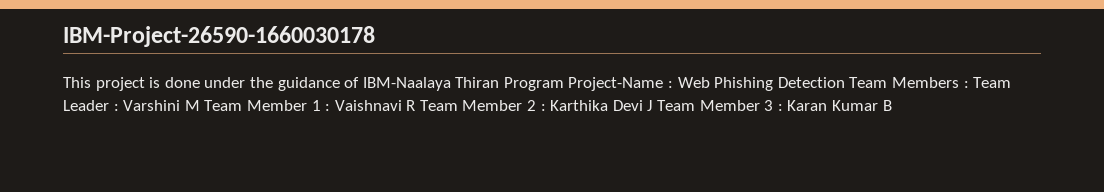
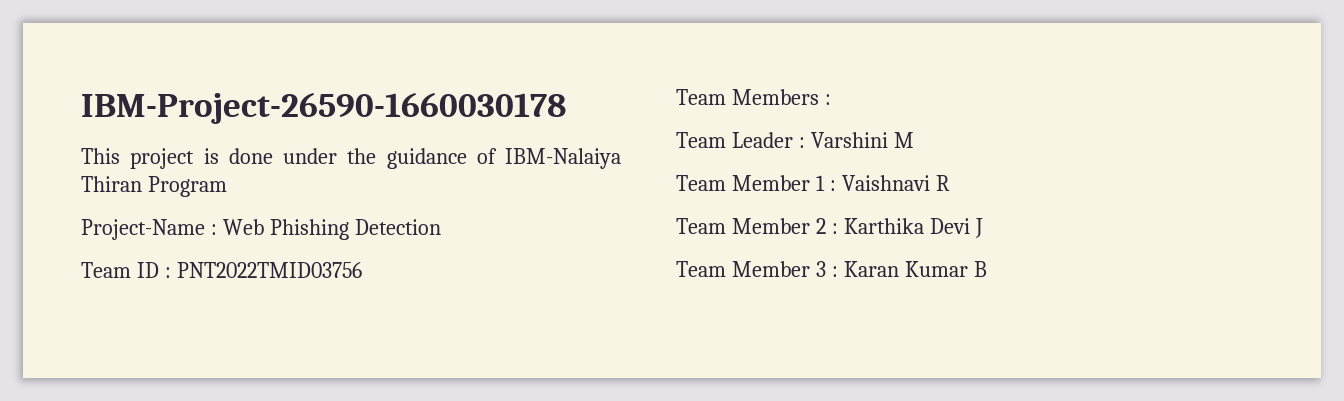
- This project is done under the guidance of IBM-Naalaya Thiran Program Project-Name : Web Phishing Detection Team Members : Team Leader : Varshini M Team Member 1 : Vaishnavi R Team Member 2 : Karthika Devi J Team Member 3 : Karan Kumar B
+ This project is done under the guidance of IBM-Nalaiya Thiran Program
+ Project-Name : Web Phishing Detection
+ Team ID : PNT2022TMID03756
+ Team Members :
+ Team Leader : Varshini M
+ Team Member 1 : Vaishnavi R
+ Team Member 2 : Karthika Devi J
+ Team Member 3 : Karan Kumar B

